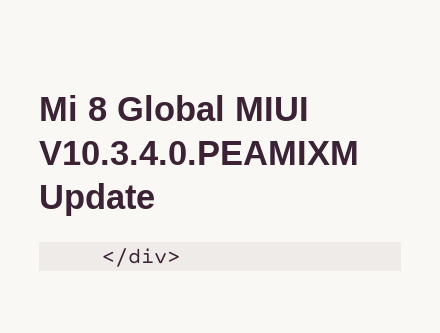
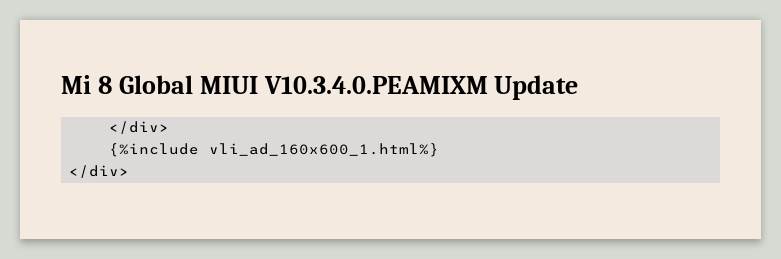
+ {%include vli_ad_160x600_1.html%}
+ </div>

